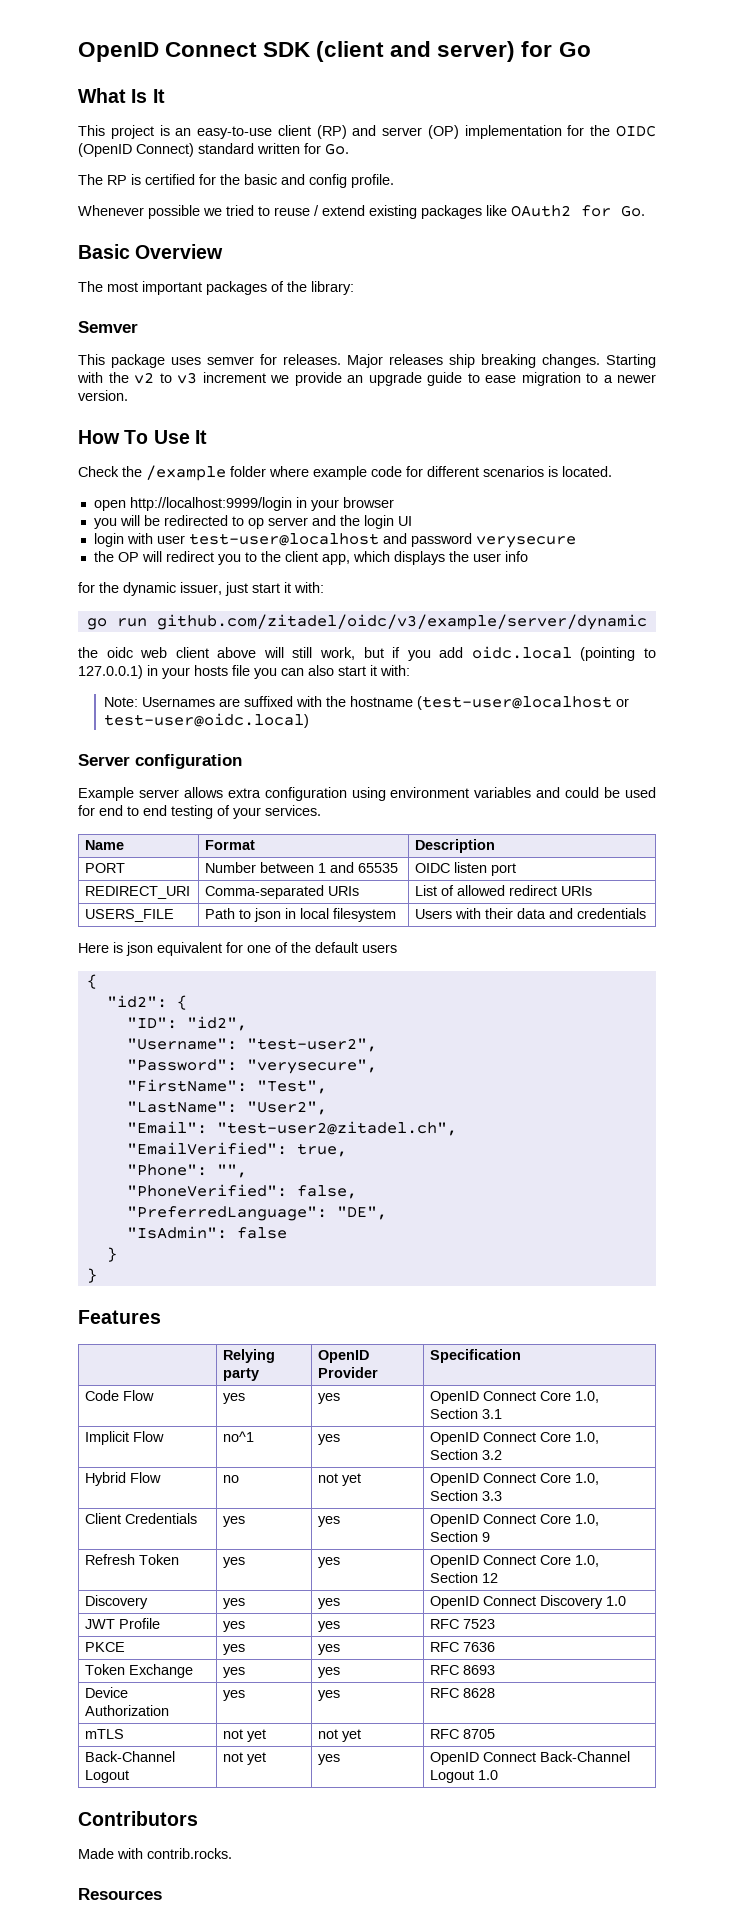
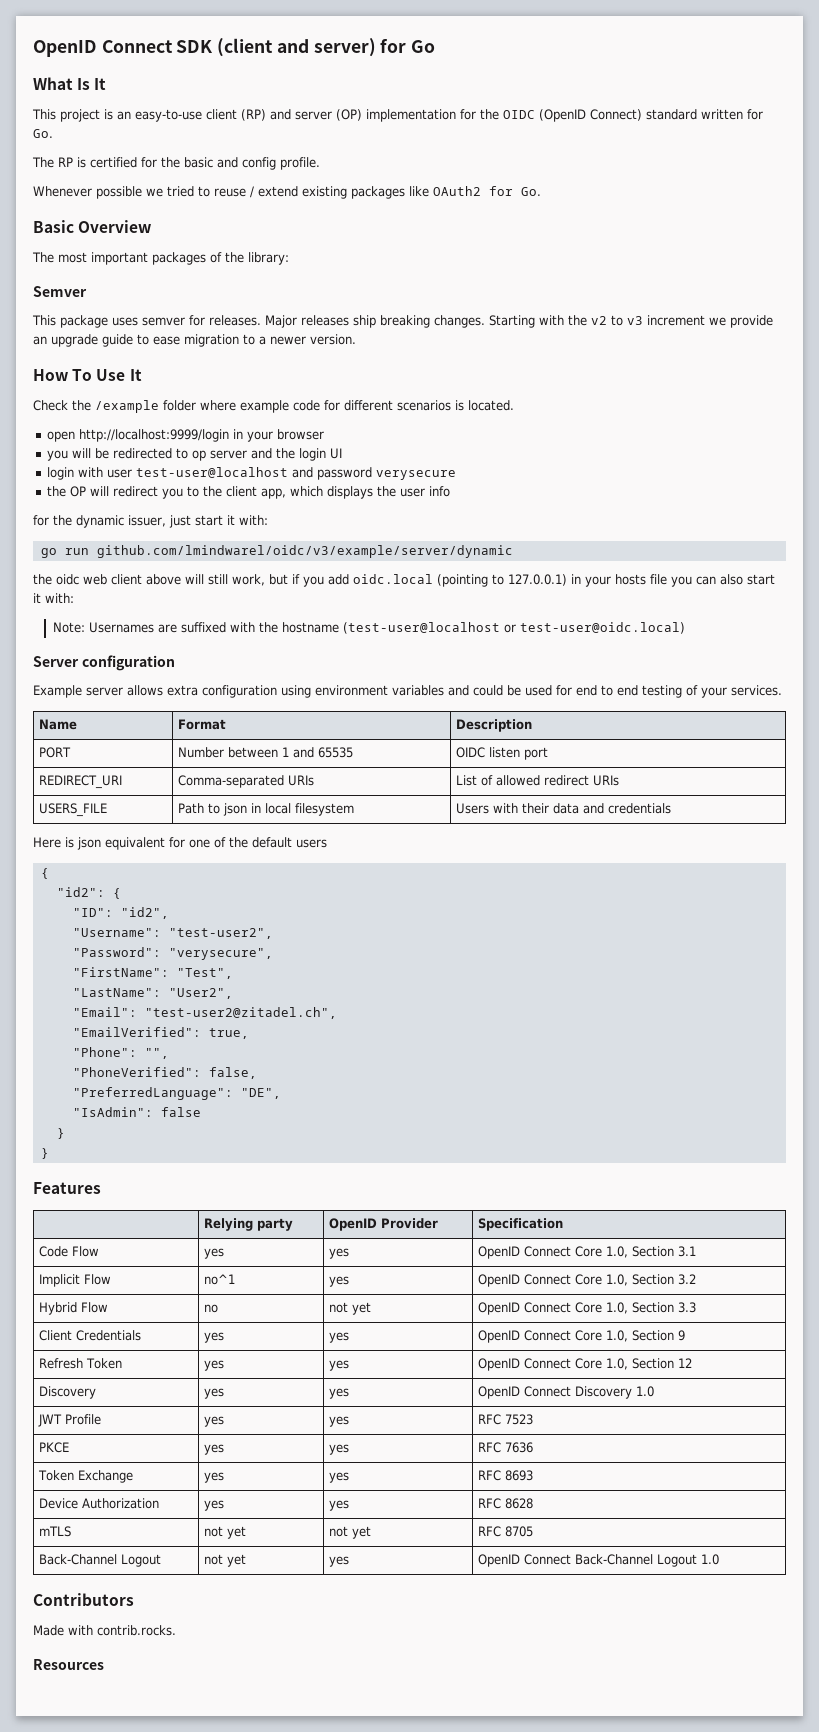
- go run github.com/zitadel/oidc/v3/example/server/dynamic
+ go run github.com/lmindwarel/oidc/v3/example/server/dynamic

